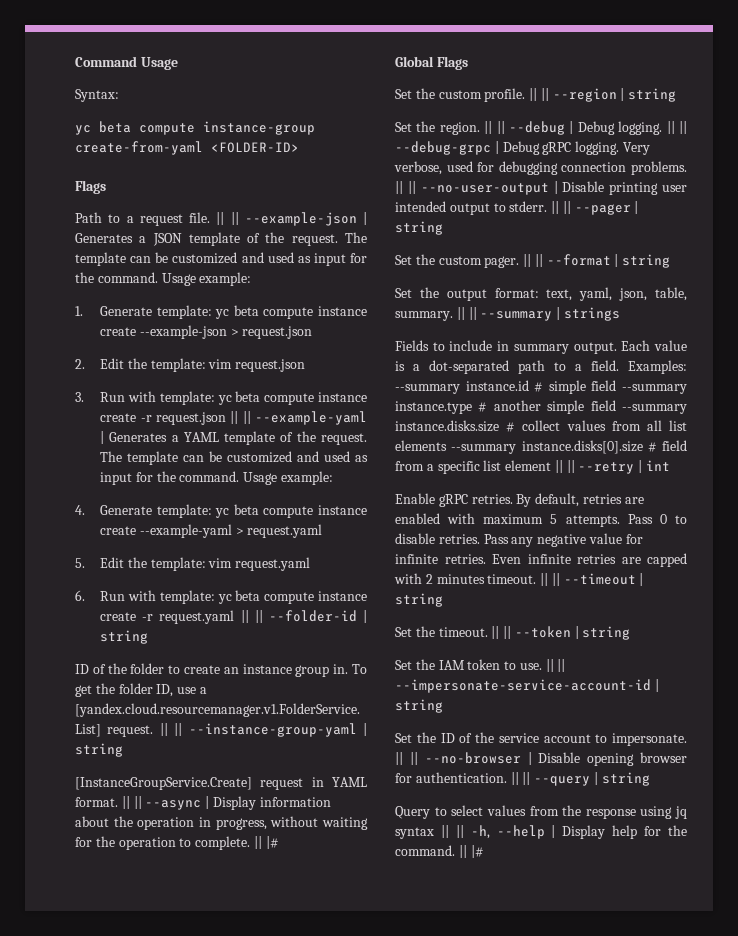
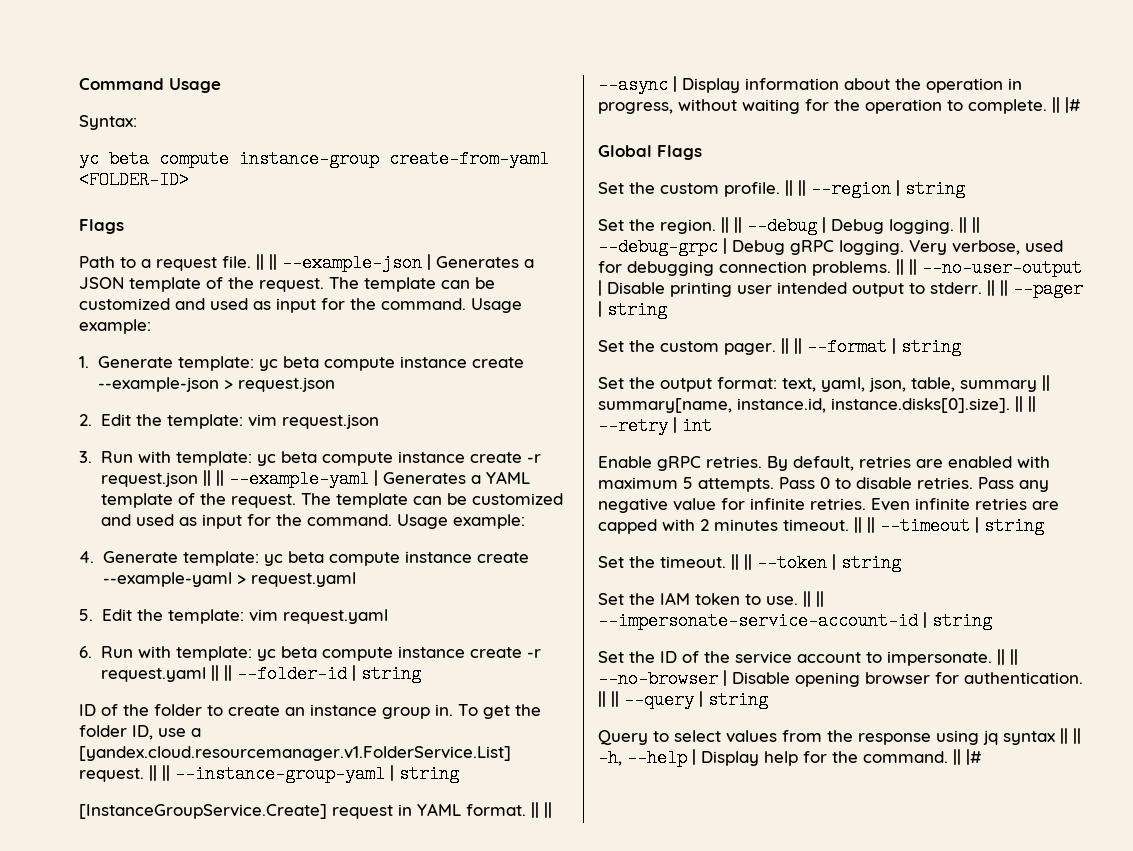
- Set the output format: text, yaml, json, table, summary. || || --summary | strings
- Fields to include in summary output. Each value is a dot-separated path to a field. Examples: --summary instance.id # simple field --summary instance.type # another simple field --summary instance.disks.size # collect values from all list elements --summary instance.disks[0].size # field from a specific list element || || --retry | int
+ Set the output format: text, yaml, json, table, summary || summary[name, instance.id, instance.disks[0].size]. || || --retry | int

